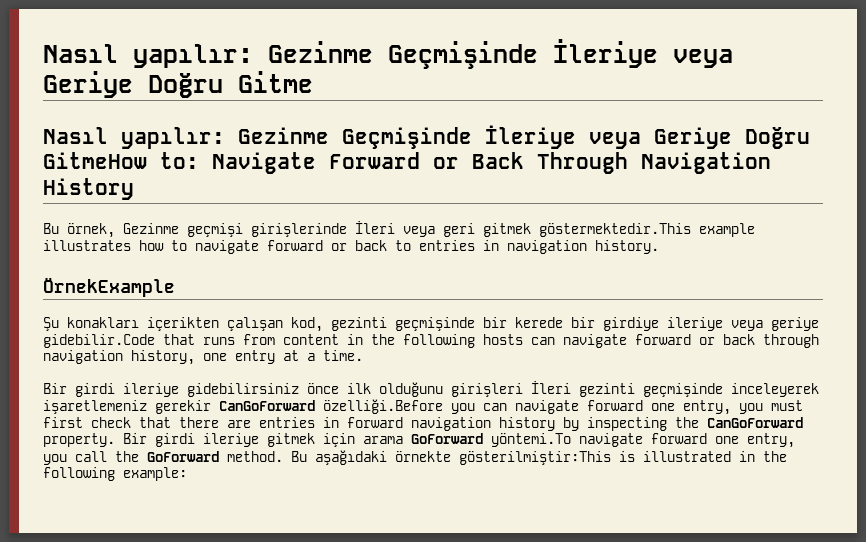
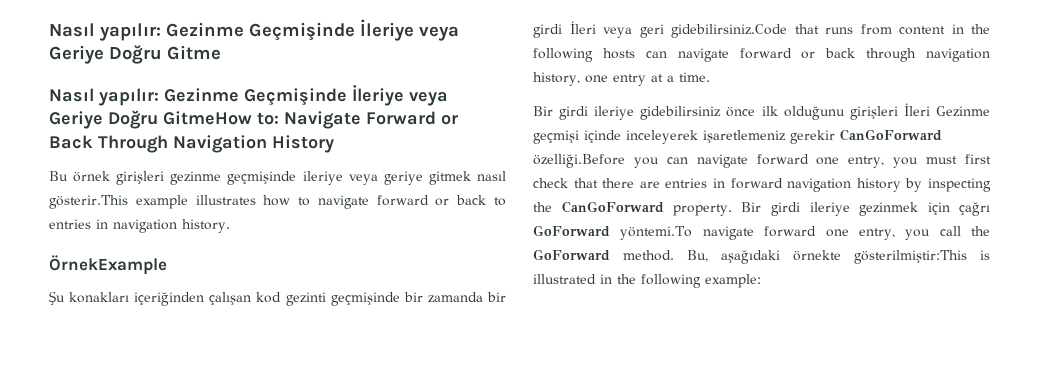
- Bu örnek, Gezinme geçmişi girişlerinde İleri veya geri gitmek göstermektedir.This example illustrates how to navigate forward or back to entries in navigation history.
+ Bu örnek girişleri gezinme geçmişinde ileriye veya geriye gitmek nasıl gösterir.This example illustrates how to navigate forward or back to entries in navigation history.
- Şu konakları içerikten çalışan kod, gezinti geçmişinde bir kerede bir girdiye ileriye veya geriye gidebilir.Code that runs from content in the following hosts can navigate forward or back through navigation history, one entry at a time.
+ Şu konakları içeriğinden çalışan kod gezinti geçmişinde bir zamanda bir girdi İleri veya geri gidebilirsiniz.Code that runs from content in the following hosts can navigate forward or back through navigation history, one entry at a time.
- Bir girdi ileriye gidebilirsiniz önce ilk olduğunu girişleri İleri gezinti geçmişinde inceleyerek işaretlemeniz gerekir CanGoForward özelliği.Before you can navigate forward one entry, you must first check that there are entries in forward navigation history by inspecting the CanGoForward property.
+ Bir girdi ileriye gidebilirsiniz önce ilk olduğunu girişleri İleri Gezinme geçmişi içinde inceleyerek işaretlemeniz gerekir CanGoForward özelliği.Before you can navigate forward one entry, you must first check that there are entries in forward navigation history by inspecting the CanGoForward property.
- Bir girdi ileriye gitmek için arama GoForward yöntemi.To navigate forward one entry, you call the GoForward method.
+ Bir girdi ileriye gezinmek için çağrı GoForward yöntemi.To navigate forward one entry, you call the GoForward method.
- Bu aşağıdaki örnekte gösterilmiştir:This is illustrated in the following example:
+ Bu, aşağıdaki örnekte gösterilmiştir:This is illustrated in the following example:

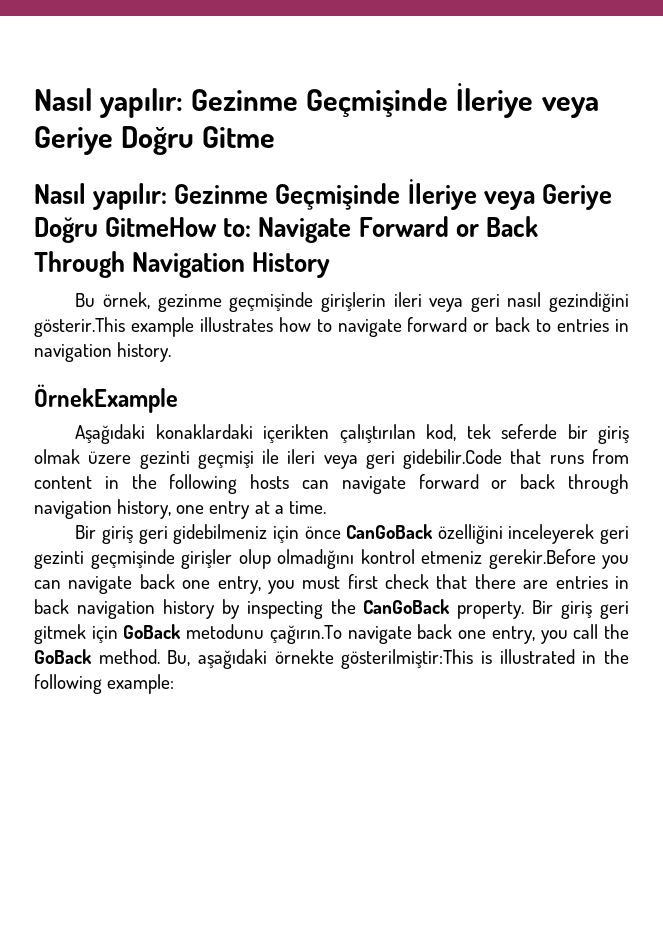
- Bu örnek girişleri gezinme geçmişinde ileriye veya geriye gitmek nasıl gösterir.This example illustrates how to navigate forward or back to entries in navigation history.
+ Bu örnek, gezinme geçmişinde girişlerin ileri veya geri nasıl gezindiğini gösterir.This example illustrates how to navigate forward or back to entries in navigation history.
- Şu konakları içeriğinden çalışan kod gezinti geçmişinde bir zamanda bir girdi İleri veya geri gidebilirsiniz.Code that runs from content in the following hosts can navigate forward or back through navigation history, one entry at a time.
+ Aşağıdaki konaklardaki içerikten çalıştırılan kod, tek seferde bir giriş olmak üzere gezinti geçmişi ile ileri veya geri gidebilir.Code that runs from content in the following hosts can navigate forward or back through navigation history, one entry at a time.
- Bir girdi ileriye gidebilirsiniz önce ilk olduğunu girişleri İleri Gezinme geçmişi içinde inceleyerek işaretlemeniz gerekir CanGoForward özelliği.Before you can navigate forward one entry, you must first check that there are entries in forward navigation history by inspecting the CanGoForward property.
+ Bir giriş geri gidebilmeniz için önce CanGoBack özelliğini inceleyerek geri gezinti geçmişinde girişler olup olmadığını kontrol etmeniz gerekir.Before you can navigate back one entry, you must first check that there are entries in back navigation history by inspecting the CanGoBack property.
- Bir girdi ileriye gezinmek için çağrı GoForward yöntemi.To navigate forward one entry, you call the GoForward method.
+ Bir giriş geri gitmek için GoBack metodunu çağırın.To navigate back one entry, you call the GoBack method.

